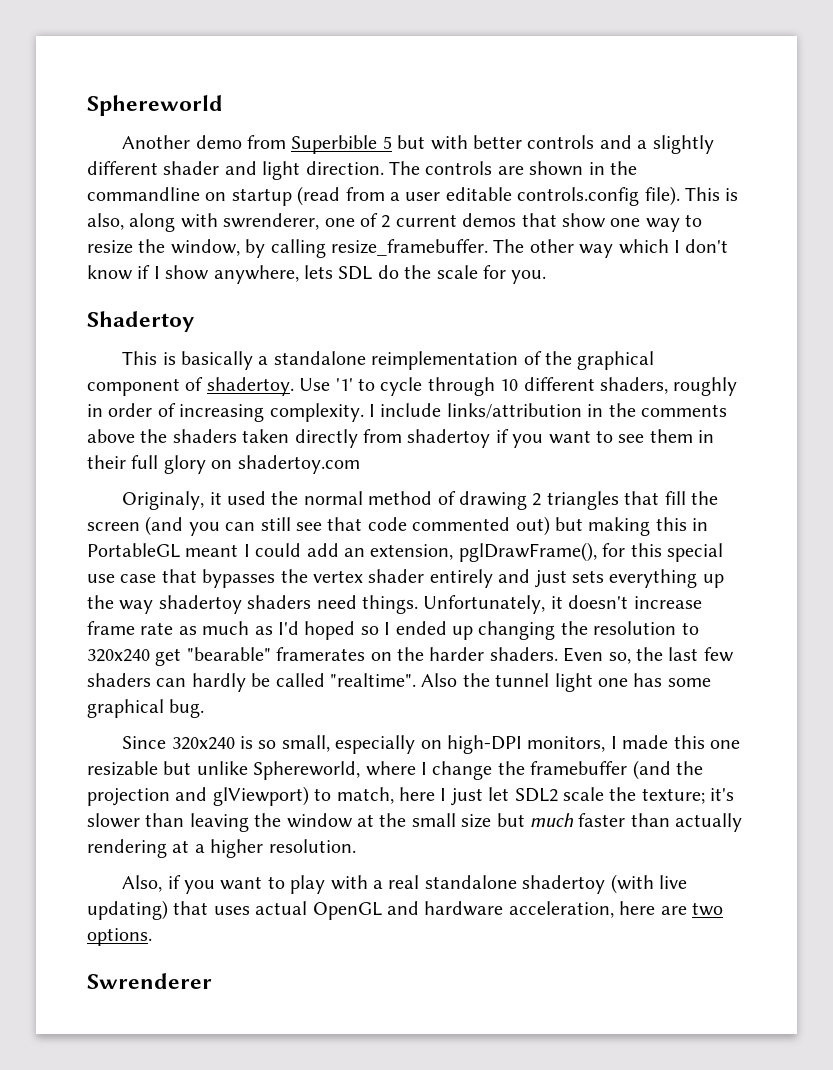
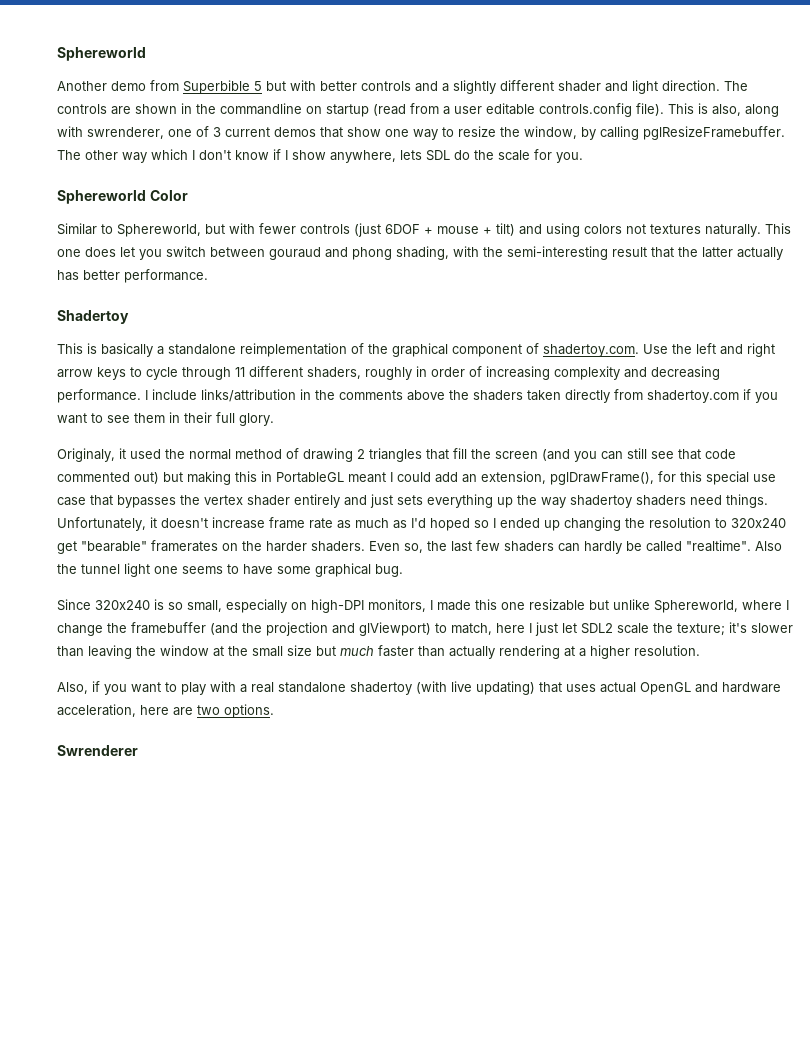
- This is also, along with swrenderer, one of 2 current demos that show one way to resize the window, by calling resize_framebuffer.
+ This is also, along with swrenderer, one of 3 current demos that show one way to resize the window, by calling pglResizeFramebuffer.
+ Sphereworld Color
+ Similar to Sphereworld, but with fewer controls (just 6DOF + mouse + tilt) and using colors not textures naturally. This one does let you switch between gouraud and phong shading, with the semi-interesting result that the latter actually has better performance.
- This is basically a standalone reimplementation of the graphical component of shadertoy. Use '1' to cycle through 10 different shaders, roughly in order of increasing complexity.
+ This is basically a standalone reimplementation of the graphical component of shadertoy.com. Use the left and right arrow keys to cycle through 11 different shaders, roughly in order of increasing complexity and decreasing performance.
- I include links/attribution in the comments above the shaders taken directly from shadertoy if you want to see them in their full glory on shadertoy.com
+ I include links/attribution in the comments above the shaders taken directly from shadertoy.com if you want to see them in their full glory.
- Also the tunnel light one has some graphical bug.
+ Also the tunnel light one seems to have some graphical bug.

